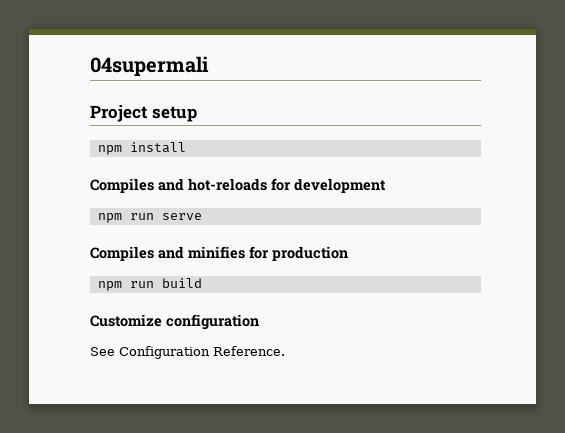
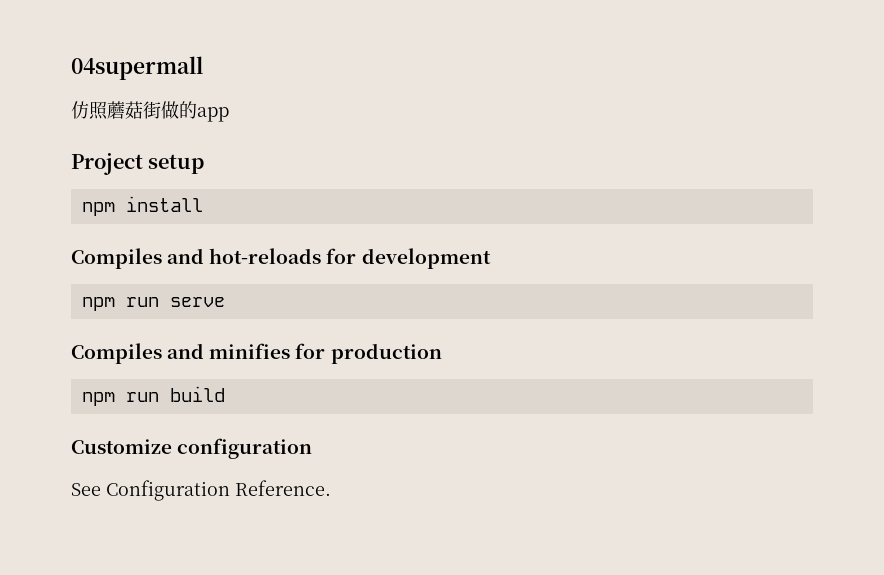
- 04supermali
+ 04supermall
+ 仿照蘑菇街做的app

